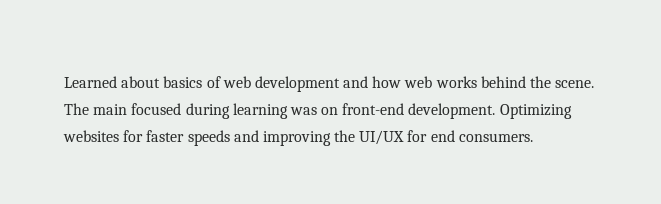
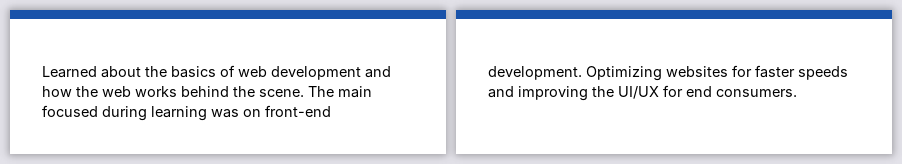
- Learned about basics of web development and how web works behind the scene.
+ Learned about the basics of web development and how the web works behind the scene.

